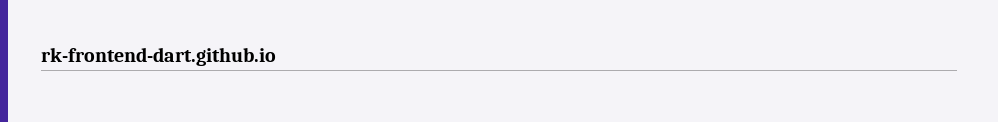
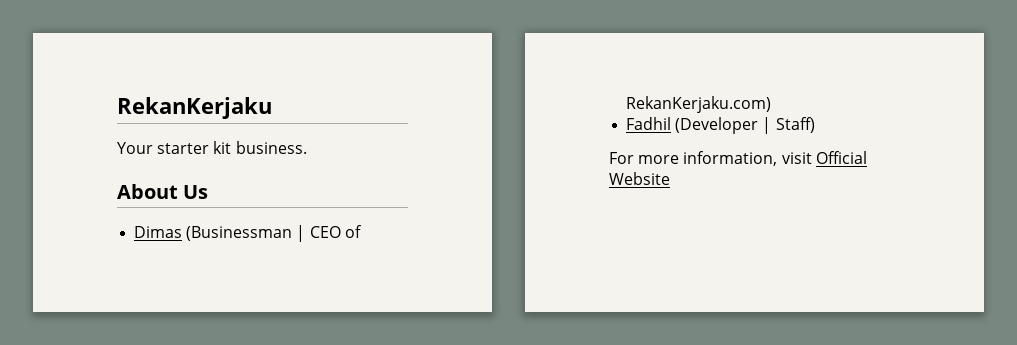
- rk-frontend-dart.github.io
+ RekanKerjaku
+ Your starter kit business.
+ About Us
+ Dimas (Businessman | CEO of RekanKerjaku.com)
+ Fadhil (Developer | Staff)
+ For more information, visit Official Website

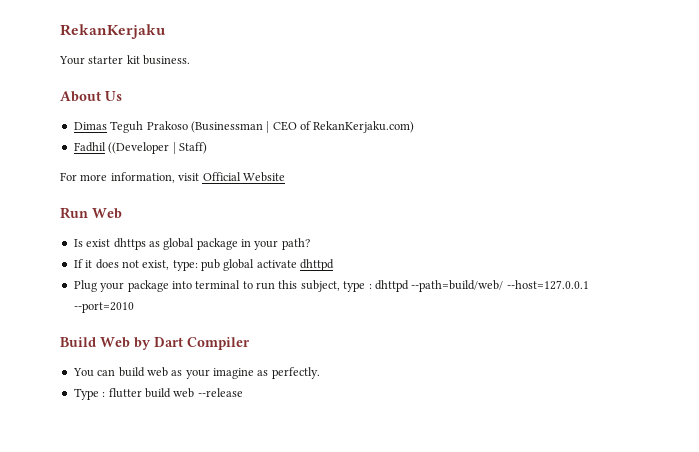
- Dimas (Businessman | CEO of RekanKerjaku.com)
+ Dimas Teguh Prakoso (Businessman | CEO of RekanKerjaku.com)
- Fadhil (Developer | Staff)
+ Fadhil ((Developer | Staff)
+ Run Web
+ Is exist dhttps as global package in your path?
+ If it does not exist, type: pub global activate dhttpd
+ Plug your package into terminal to run this subject, type : dhttpd --path=build/web/ --host=127.0.0.1 --port=2010
+ Build Web by Dart Compiler
+ You can build web as your imagine as perfectly.
+ Type : flutter build web --release

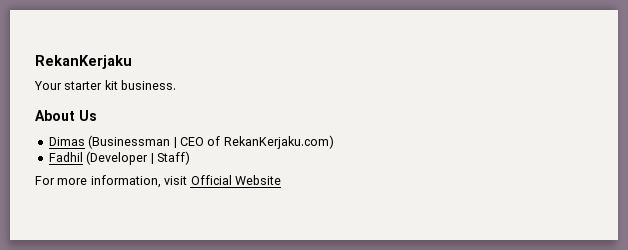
- Dimas Teguh Prakoso (Businessman | CEO of RekanKerjaku.com)
+ Dimas (Businessman | CEO of RekanKerjaku.com)
- Fadhil ((Developer | Staff)
+ Fadhil (Developer | Staff)
- Run Web
- Is exist dhttps as global package in your path?
- If it does not exist, type: pub global activate dhttpd
- Plug your package into terminal to run this subject, type : dhttpd --path=build/web/ --host=127.0.0.1 --port=2010
- Build Web by Dart Compiler
- You can build web as your imagine as perfectly.
- Type : flutter build web --release

